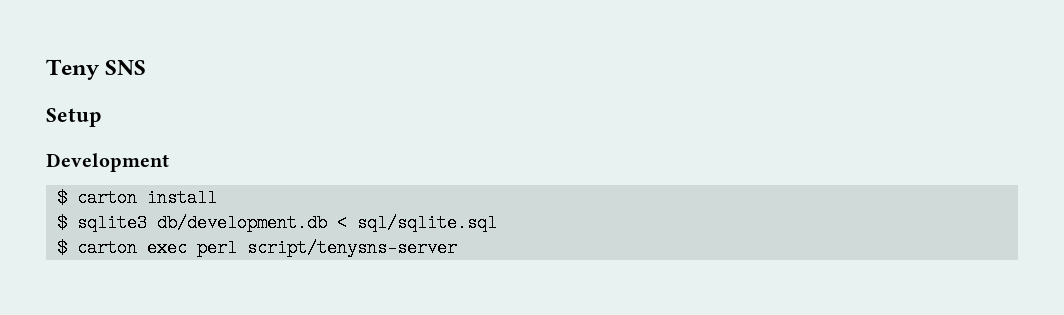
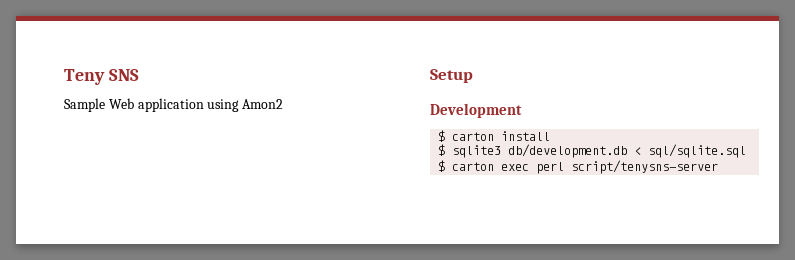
+ Sample Web application using Amon2

